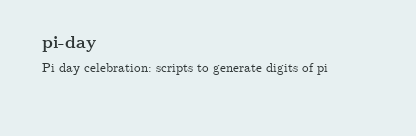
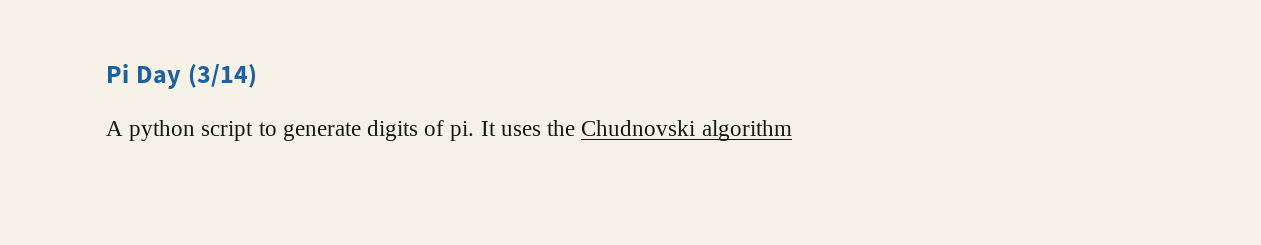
- pi-day
- Pi day celebration: scripts to generate digits of pi
+ Pi Day (3/14)
+ A python script to generate digits of pi. It uses the Chudnovski algorithm

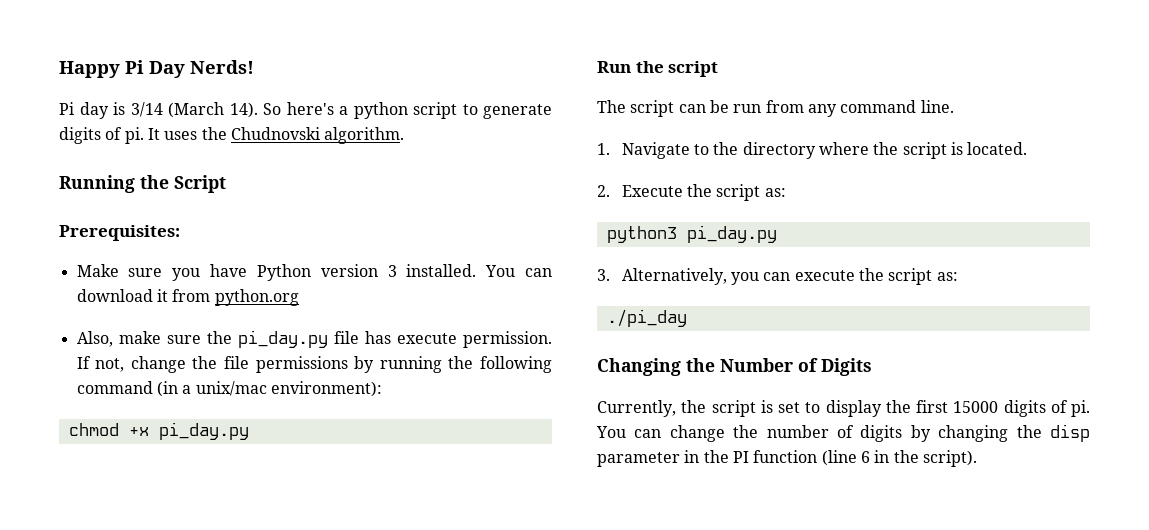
- Pi Day (3/14)
- A python script to generate digits of pi.
+ Happy Pi Day Nerds!
+ Pi day is 3/14 (March 14). So here's a python script to generate digits of pi.
- It uses the Chudnovski algorithm
+ It uses the Chudnovski algorithm.
+ Running the Script
+ Prerequisites:
+ Make sure you have Python version 3 installed. You can download it from python.org
+ Also, make sure the pi_day.py file has execute permission. If not, change the file permissions by running the following command (in a unix/mac environment):
+ chmod +x pi_day.py
+ Run the script
+ The script can be run from any command line.
+ 1. Navigate to the directory where the script is located.
+ 2. Execute the script as:
+ python3 pi_day.py
+ 3. Alternatively, you can execute the script as:
+ ./pi_day
+ Changing the Number of Digits
+ Currently, the script is set to display the first 15000 digits of pi. You can change the number of digits by changing the disp parameter in the PI function (line 6 in the script).

